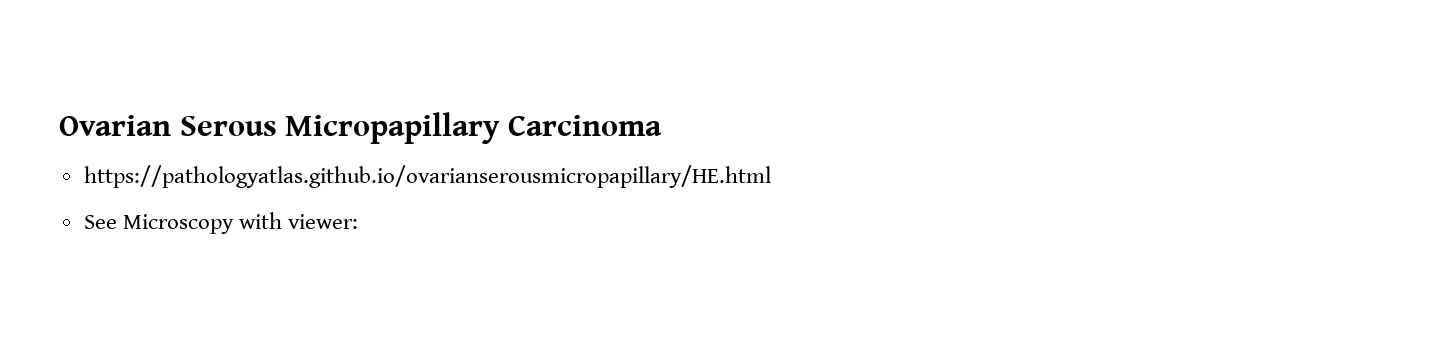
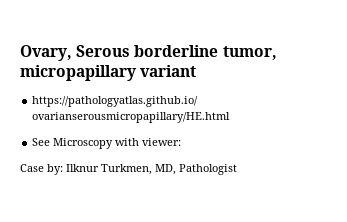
- Ovarian Serous Micropapillary Carcinoma
+ Ovary, Serous borderline tumor, micropapillary variant
+ Case by: Ilknur Turkmen, MD, Pathologist

